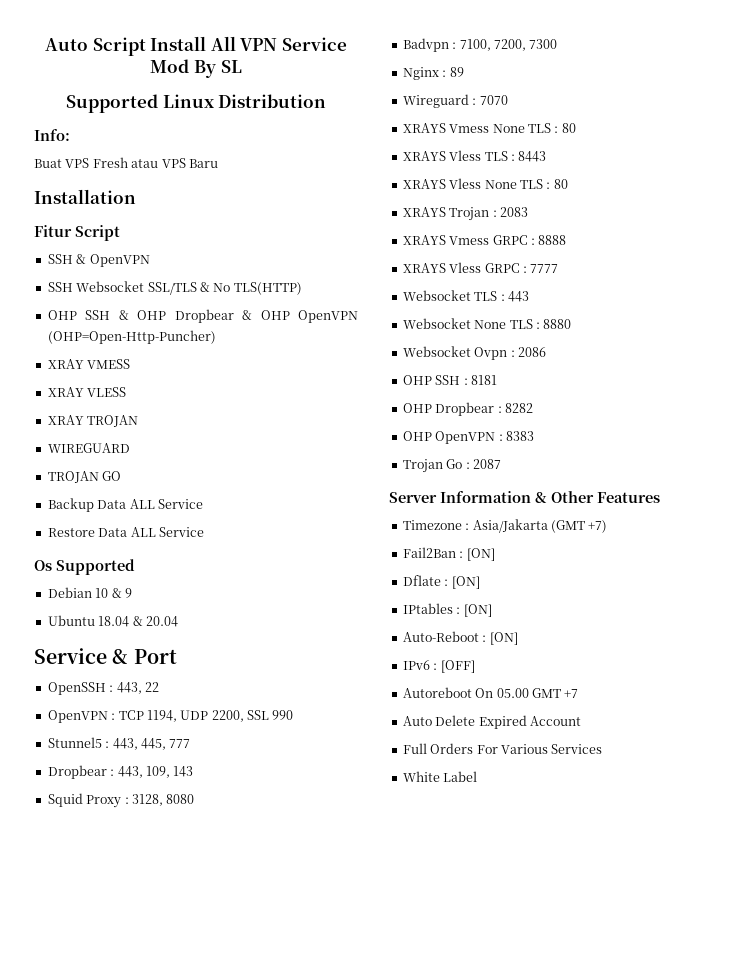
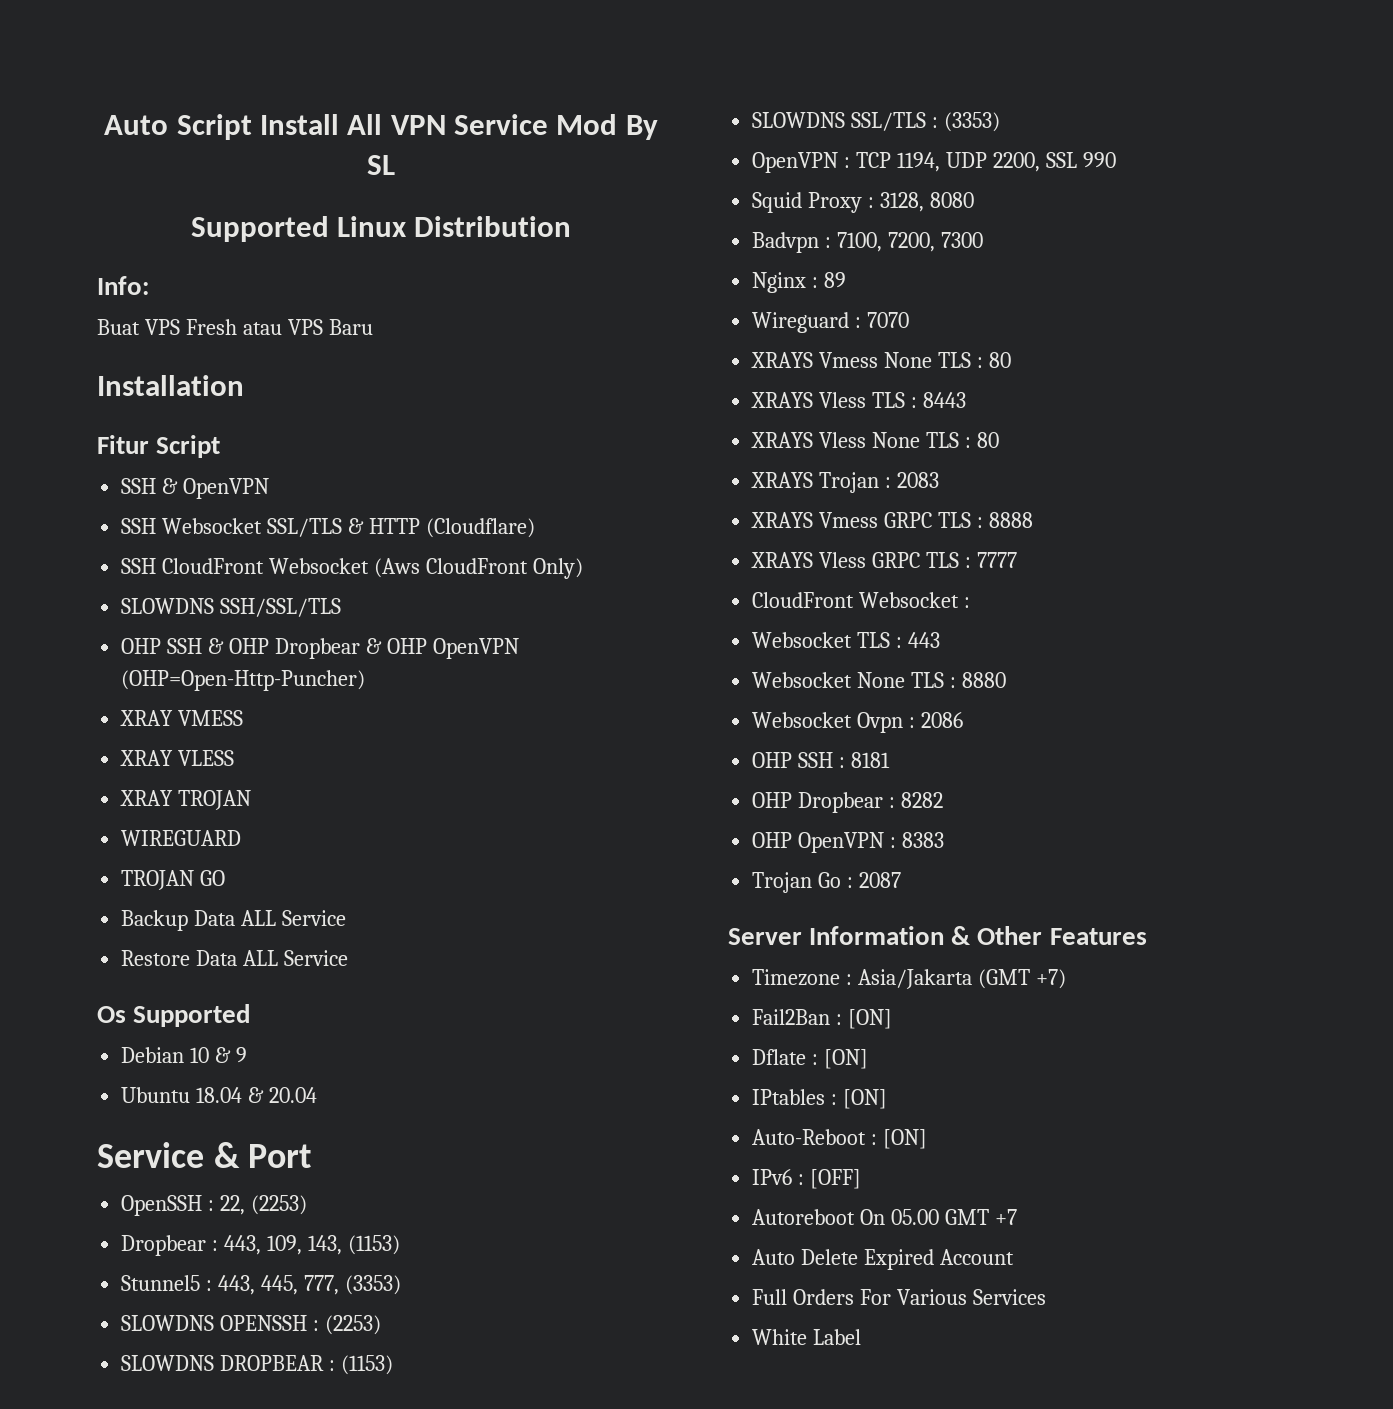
- SSH Websocket SSL/TLS & No TLS(HTTP)
+ SSH Websocket SSL/TLS & HTTP (Cloudflare)
+ SSH CloudFront Websocket (Aws CloudFront Only)
+ SLOWDNS SSH/SSL/TLS
- OpenSSH : 443, 22
+ OpenSSH : 22, (2253)
+ Dropbear : 443, 109, 143, (1153)
+ Stunnel5 : 443, 445, 777, (3353)
+ SLOWDNS OPENSSH : (2253)
+ SLOWDNS DROPBEAR : (1153)
+ SLOWDNS SSL/TLS : (3353)
- Stunnel5 : 443, 445, 777
- Dropbear : 443, 109, 143
- XRAYS Vmess GRPC : 8888
+ XRAYS Vmess GRPC TLS : 8888
- XRAYS Vless GRPC : 7777
+ XRAYS Vless GRPC TLS : 7777
+ CloudFront Websocket :

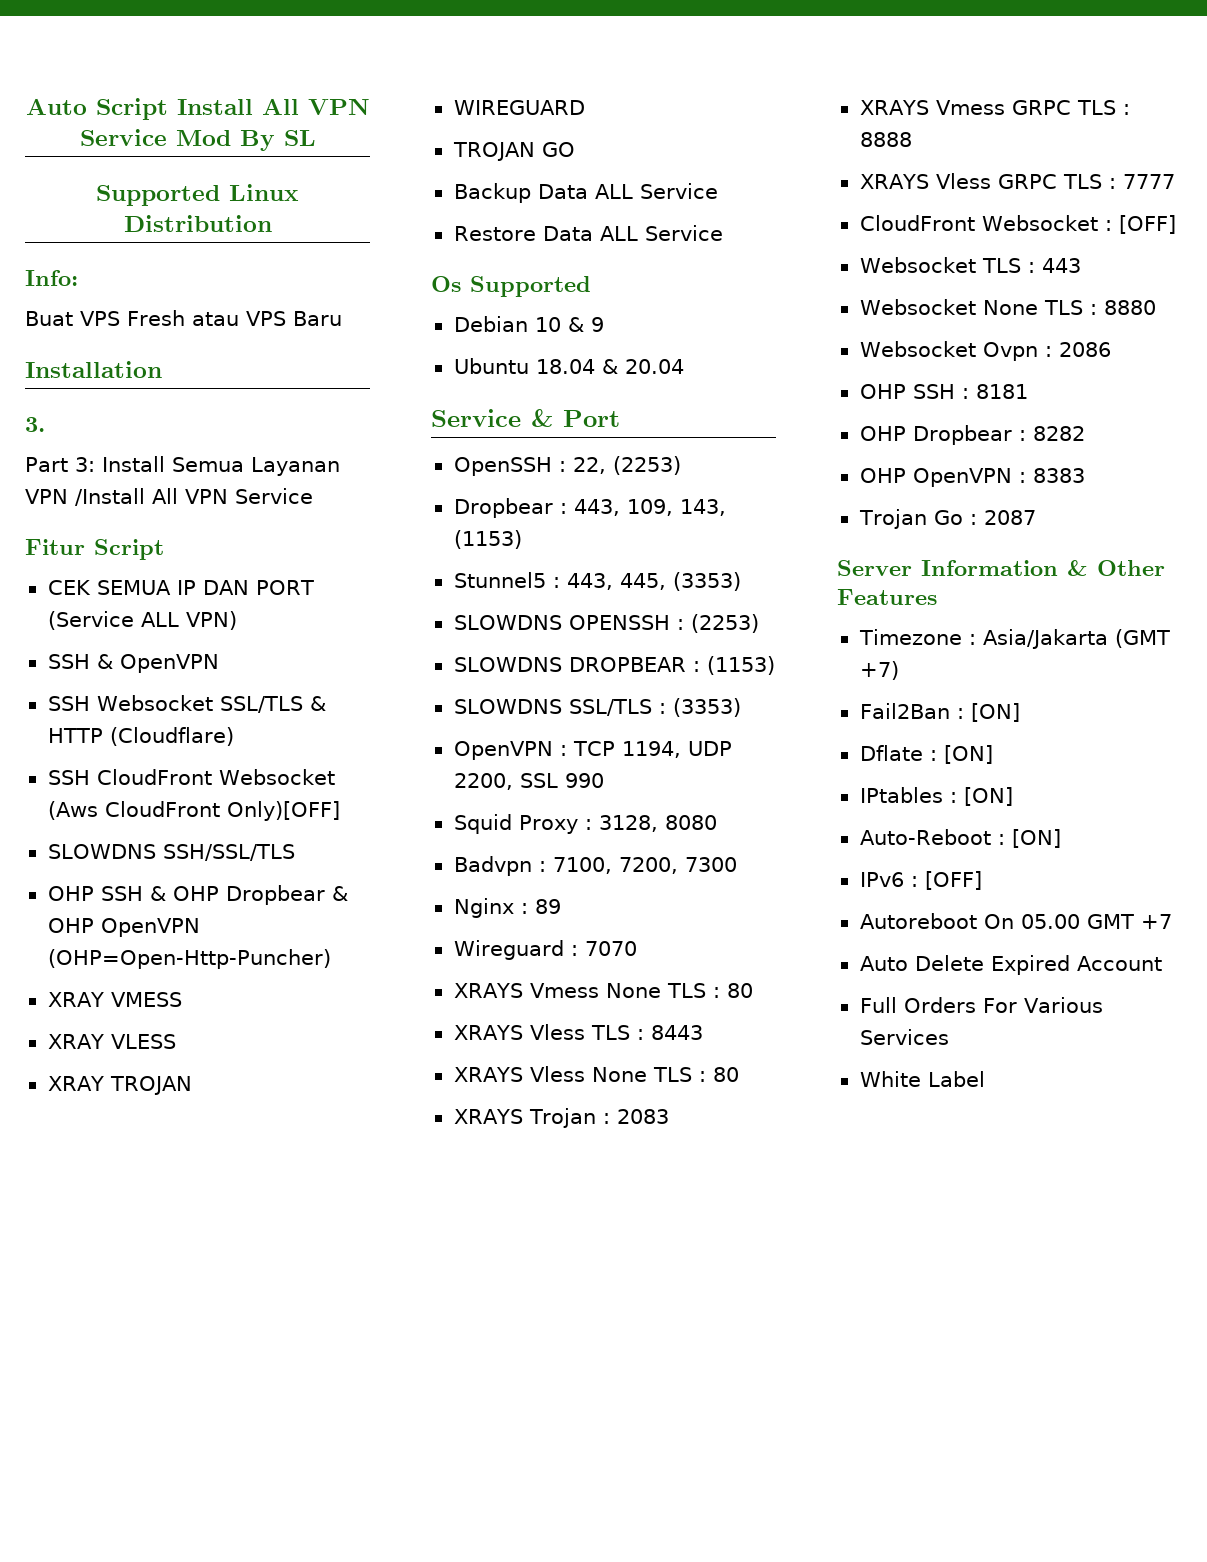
+ 3.
+ Part 3: Install Semua Layanan VPN /Install All VPN Service
  Fitur Script
+ CEK SEMUA IP DAN PORT (Service ALL VPN)
- SSH CloudFront Websocket (Aws CloudFront Only)
+ SSH CloudFront Websocket (Aws CloudFront Only)[OFF]
- Stunnel5 : 443, 445, 777, (3353)
+ Stunnel5 : 443, 445, (3353)
- CloudFront Websocket :
+ CloudFront Websocket : [OFF]

